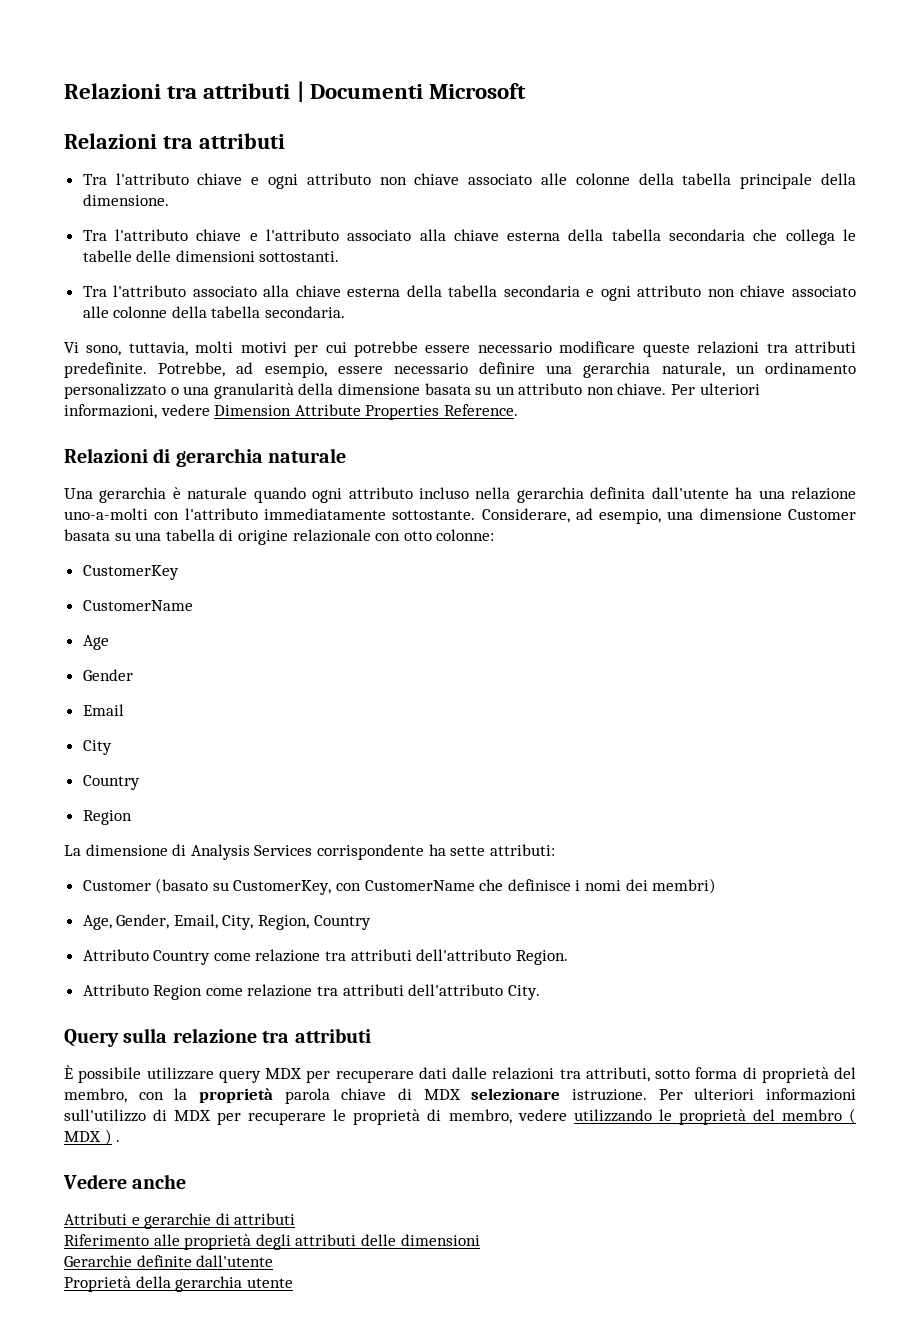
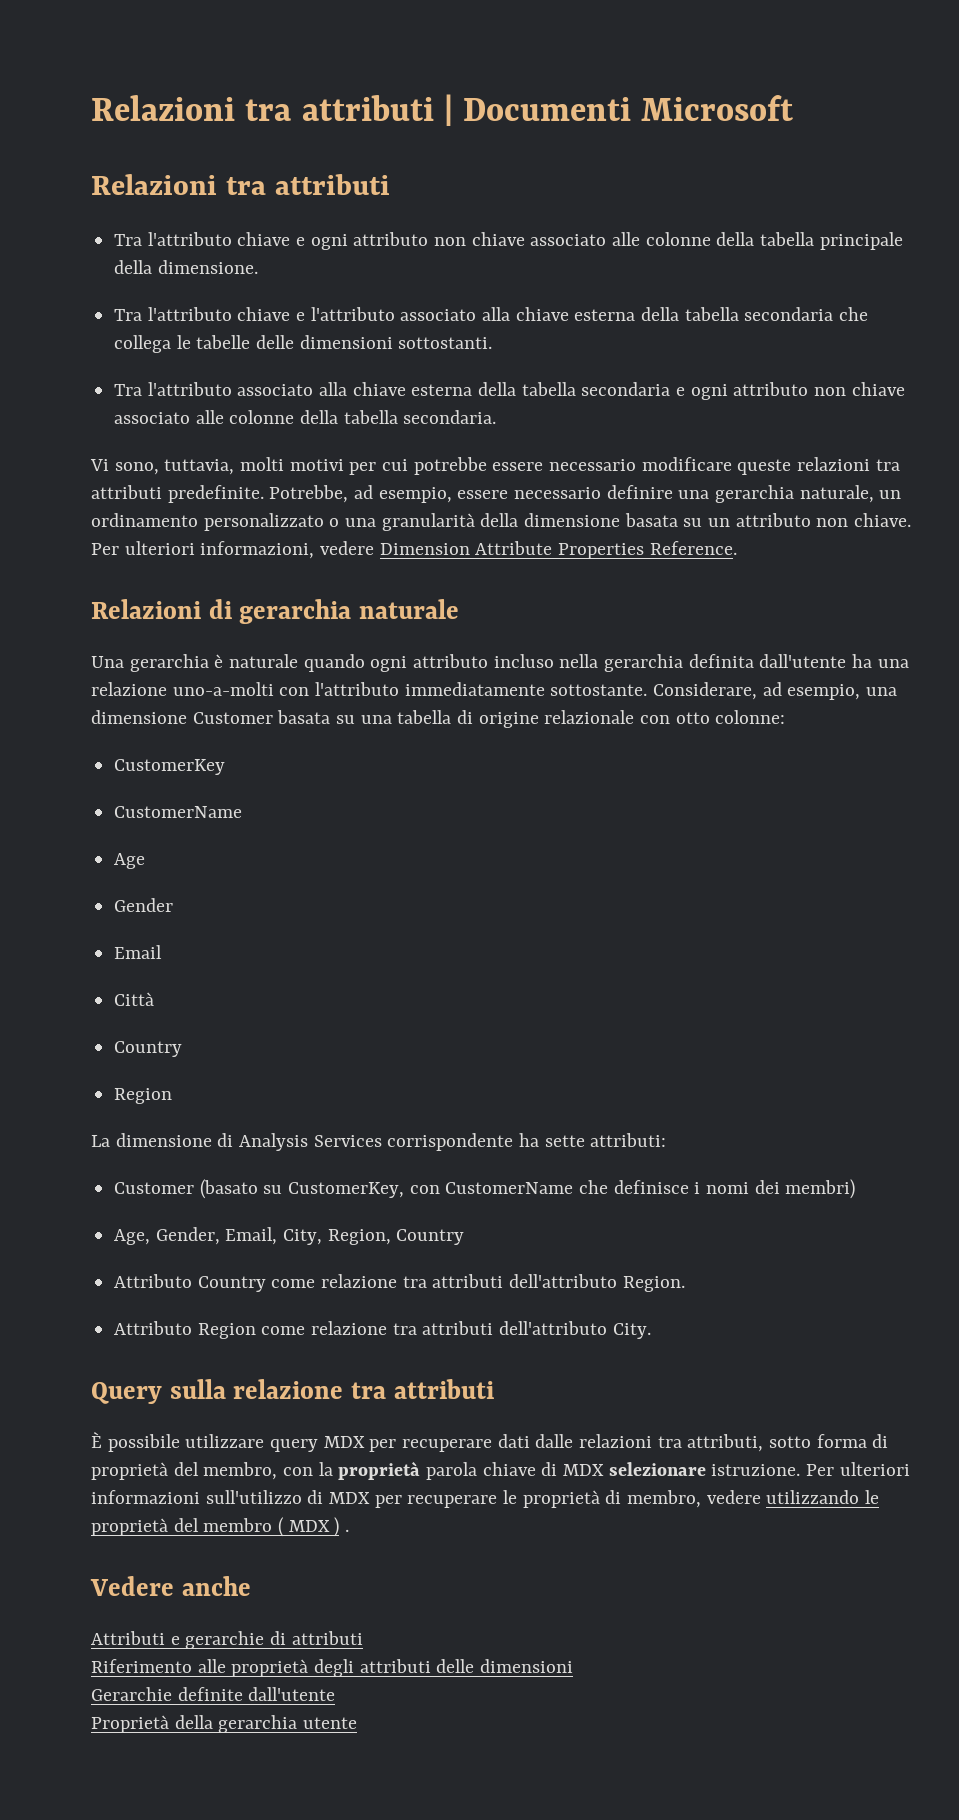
- City
+ Città

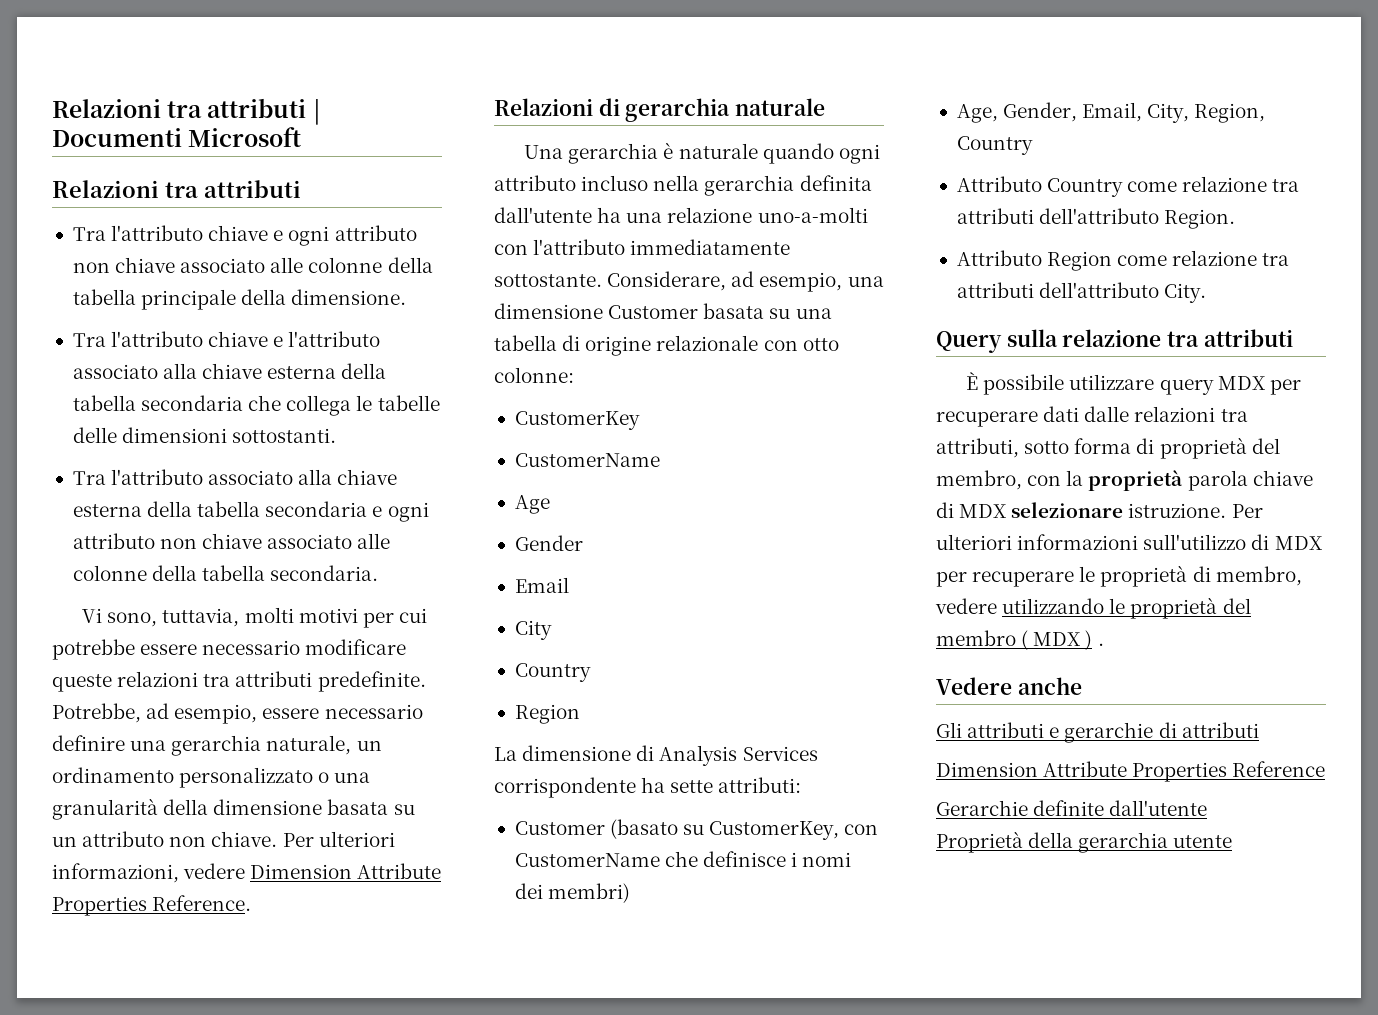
- Città
+ City
- Attributi e gerarchie di attributi
+ Gli attributi e gerarchie di attributi
- Riferimento alle proprietà degli attributi delle dimensioni
+ Dimension Attribute Properties Reference

